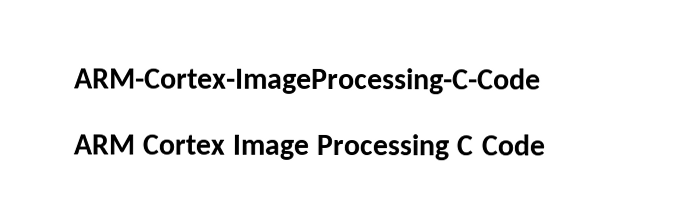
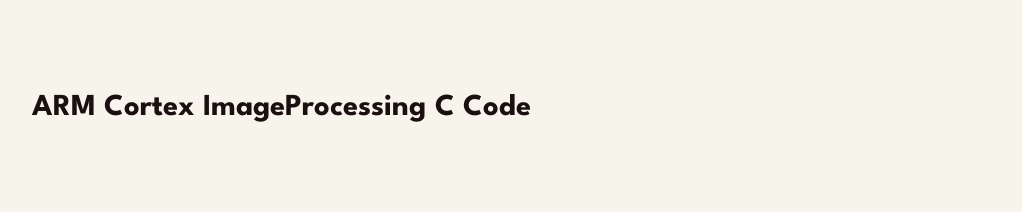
- ARM-Cortex-ImageProcessing-C-Code
- ARM Cortex Image Processing C Code
+ ARM Cortex ImageProcessing C Code

